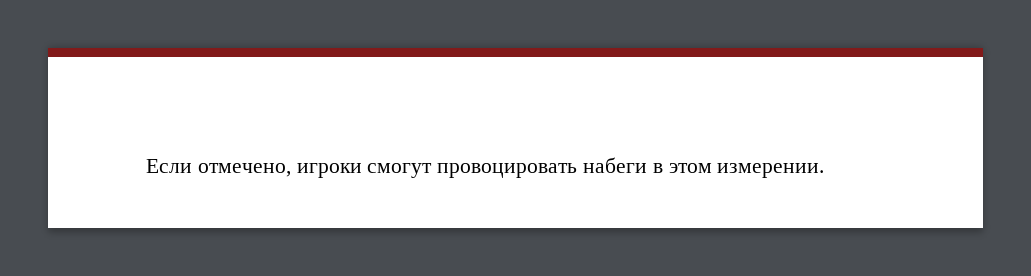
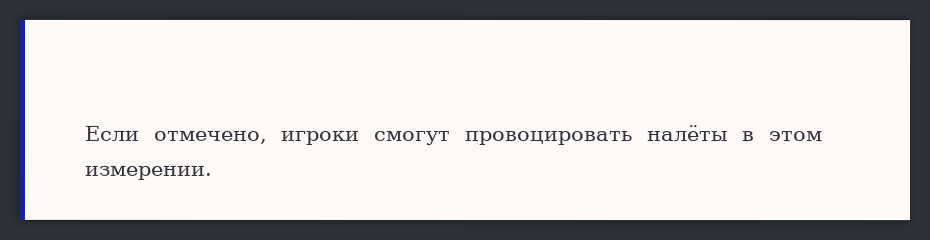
- Если отмечено, игроки смогут провоцировать набеги в этом измерении.
+ Если отмечено, игроки смогут провоцировать налёты в этом измерении.

